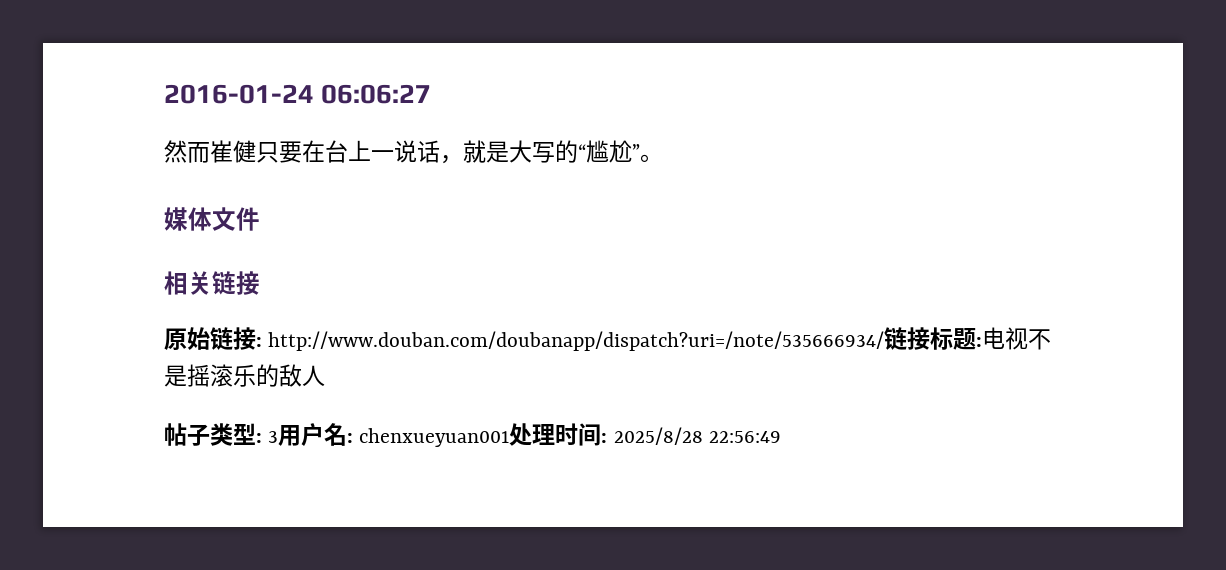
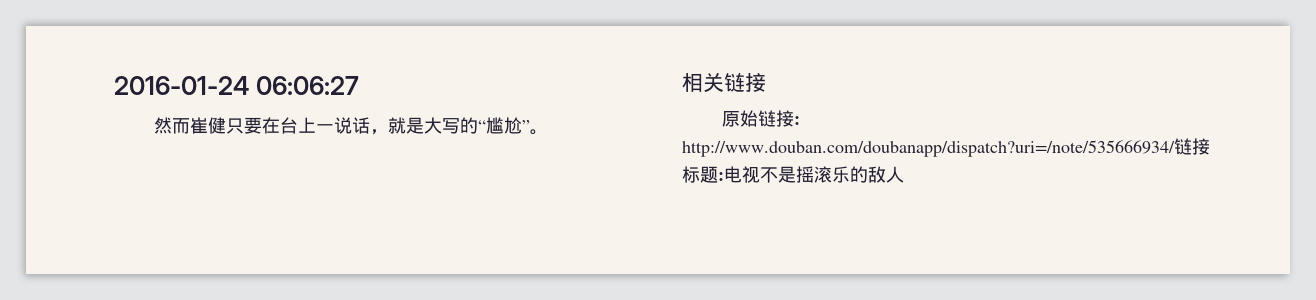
- 媒体文件
- 帖子类型: 3用户名: chenxueyuan001处理时间: 2025/8/28 22:56:49

